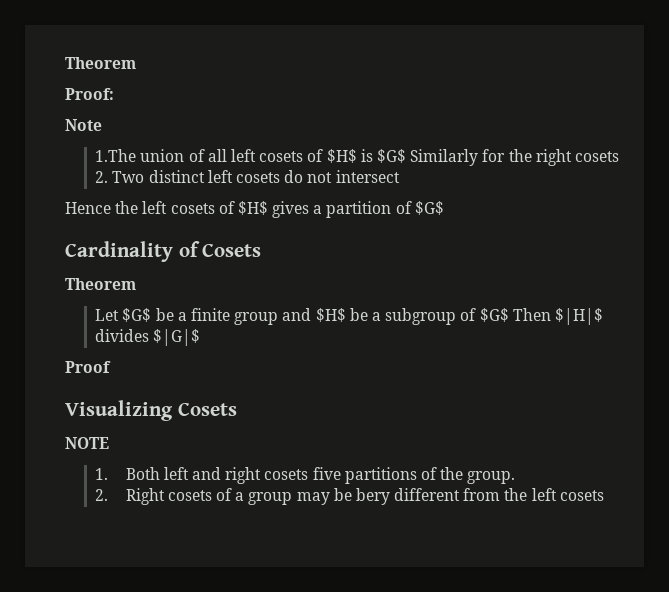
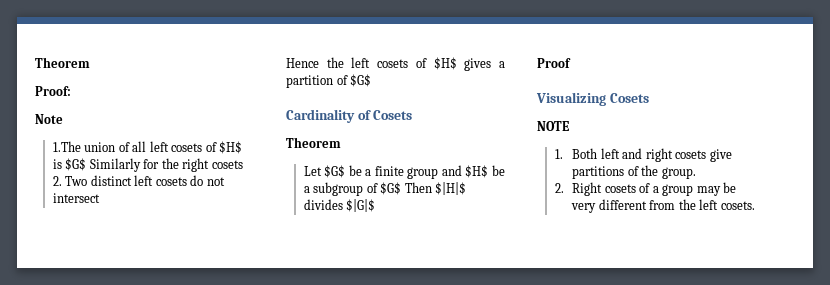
- 1. Both left and right cosets five partitions of the group.
+ 1. Both left and right cosets give partitions of the group.
- 2. Right cosets of a group may be bery different from the left cosets
+ 2. Right cosets of a group may be very different from the left cosets.

